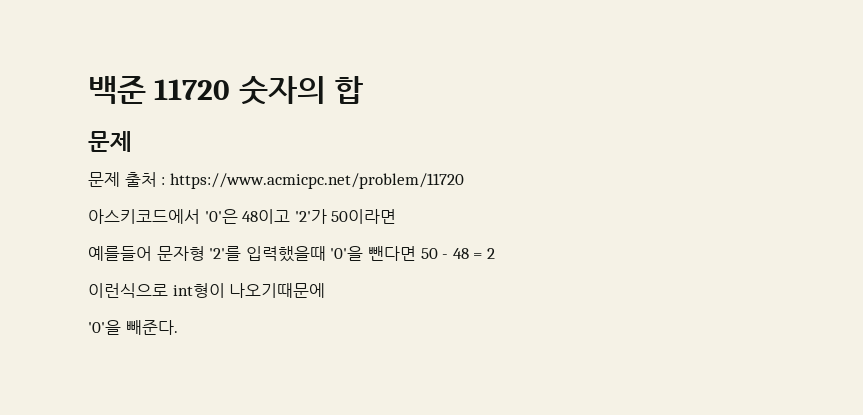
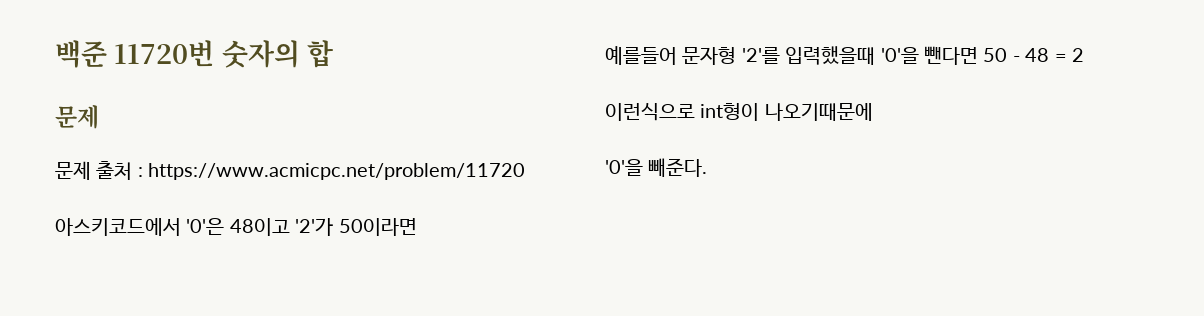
- 백준 11720 숫자의 합
+ 백준 11720번 숫자의 합

